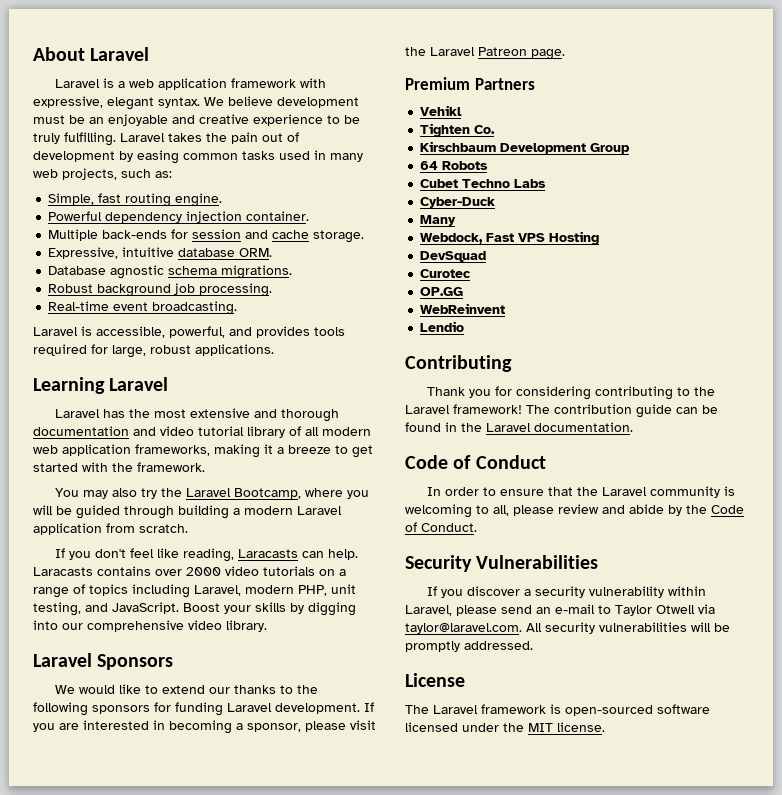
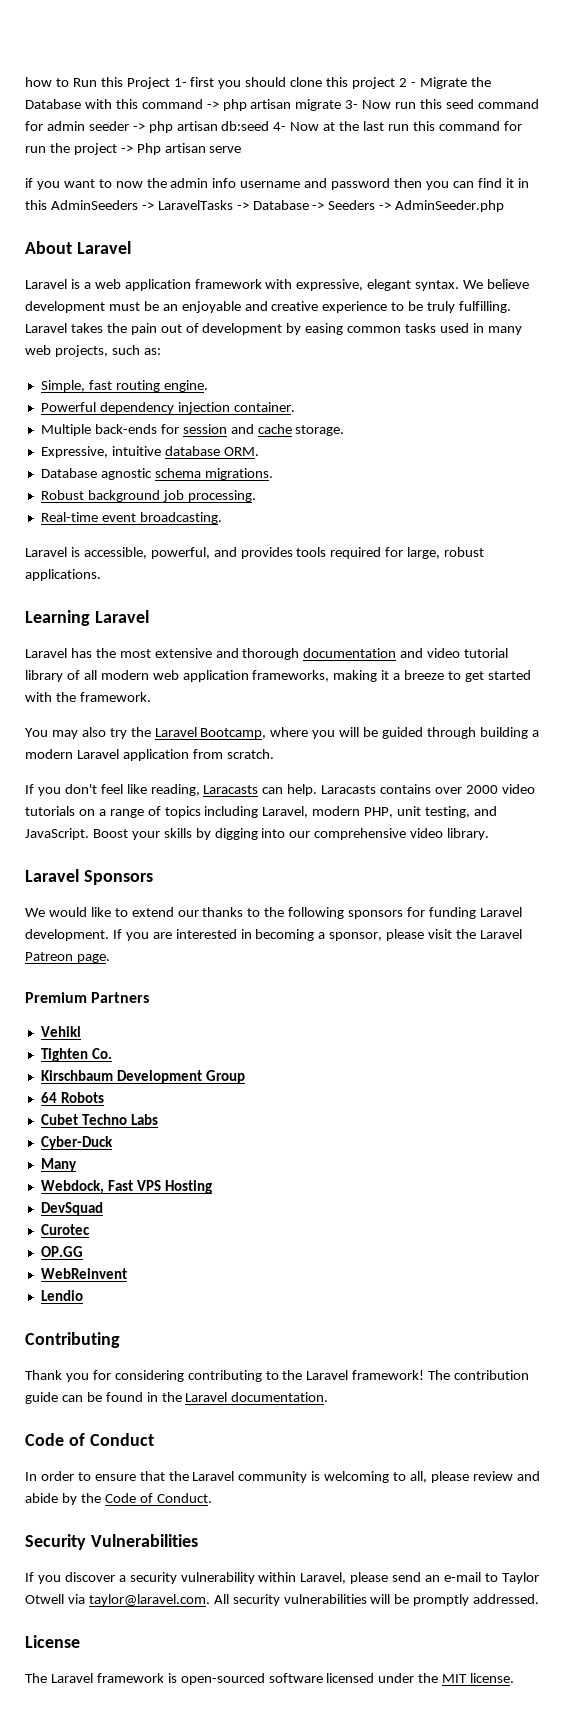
+ how to Run this Project 1- first you should clone this project 2 - Migrate the Database with this command -> php artisan migrate 3- Now run this seed command for admin seeder -> php artisan db:seed 4- Now at the last run this command for run the project -> Php artisan serve
+ if you want to now the admin info username and password then you can find it in this AdminSeeders -> LaravelTasks -> Database -> Seeders -> AdminSeeder.php

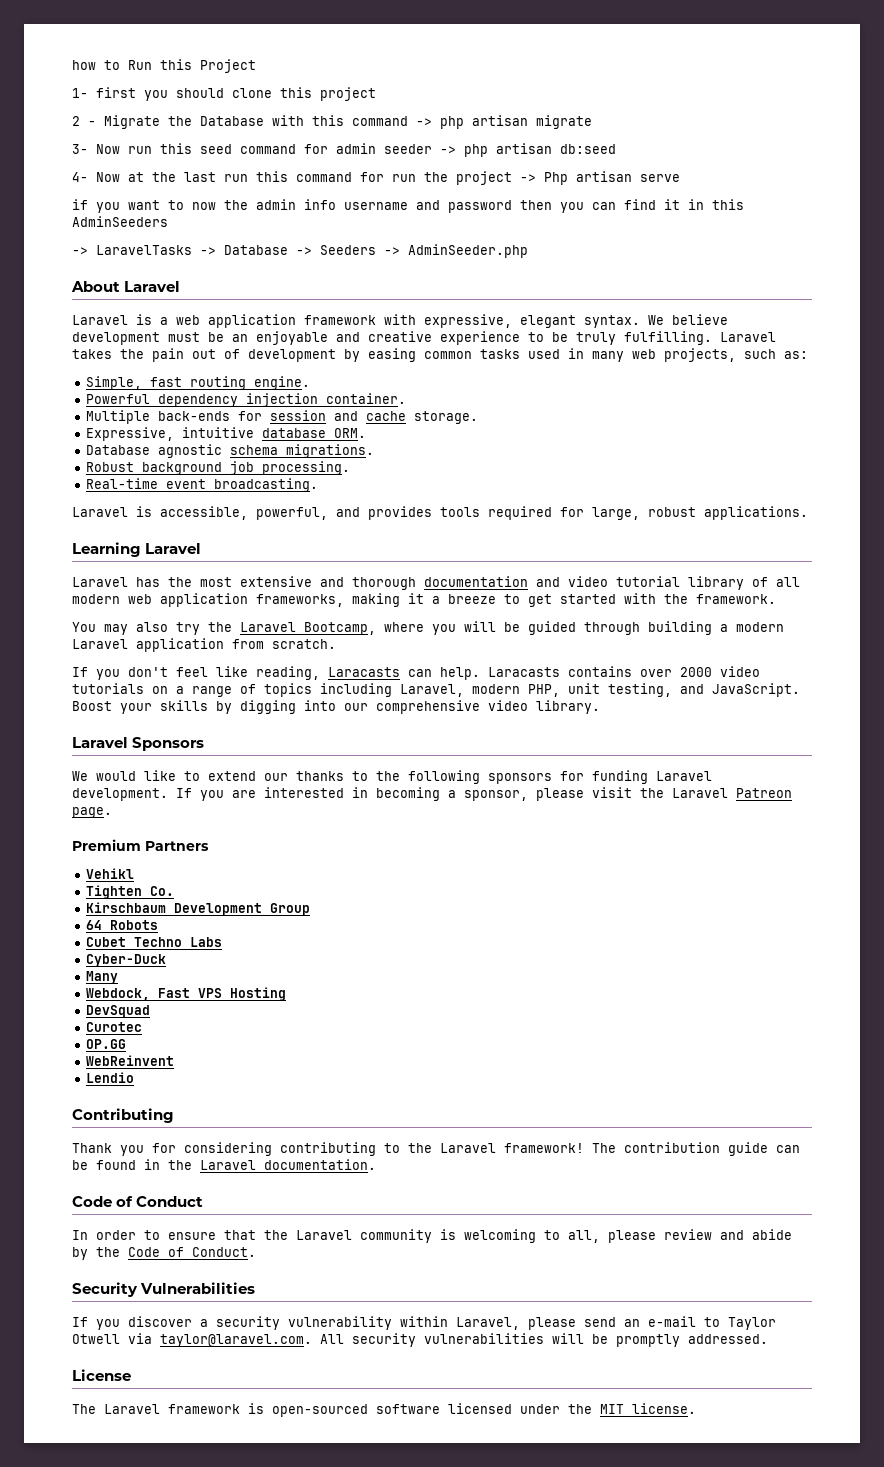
- how to Run this Project 1- first you should clone this project 2 - Migrate the Database with this command -> php artisan migrate 3- Now run this seed command for admin seeder -> php artisan db:seed 4- Now at the last run this command for run the project -> Php artisan serve
+ how to Run this Project
+ 1- first you should clone this project
+ 2 - Migrate the Database with this command -> php artisan migrate
+ 3- Now run this seed command for admin seeder -> php artisan db:seed
+ 4- Now at the last run this command for run the project -> Php artisan serve
- if you want to now the admin info username and password then you can find it in this AdminSeeders -> LaravelTasks -> Database -> Seeders -> AdminSeeder.php
+ if you want to now the admin info username and password then you can find it in this AdminSeeders
+ -> LaravelTasks -> Database -> Seeders -> AdminSeeder.php

